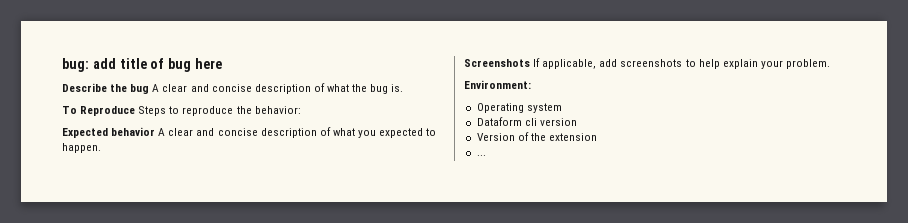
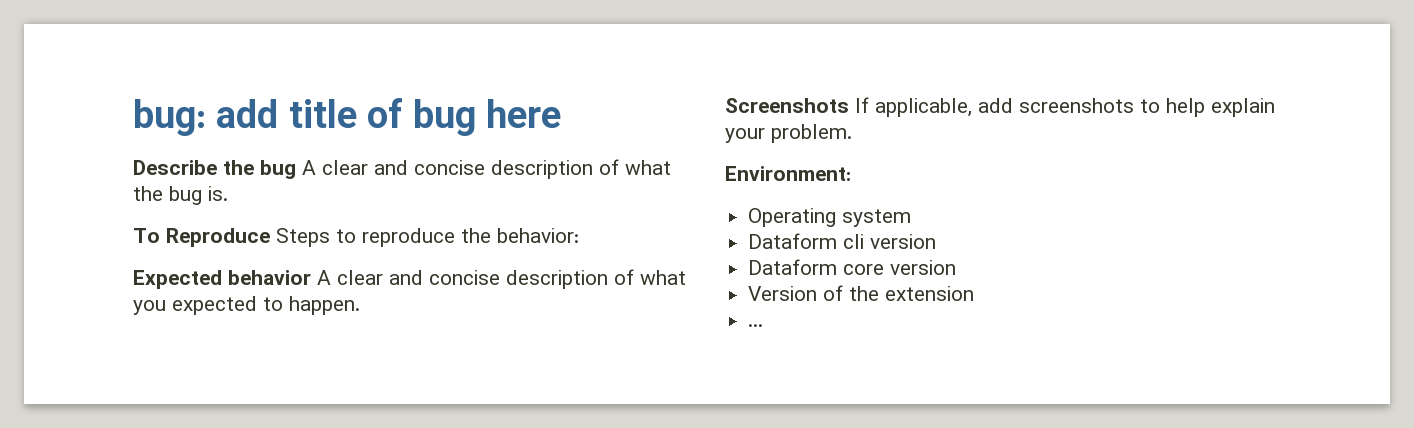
+ Dataform core version

